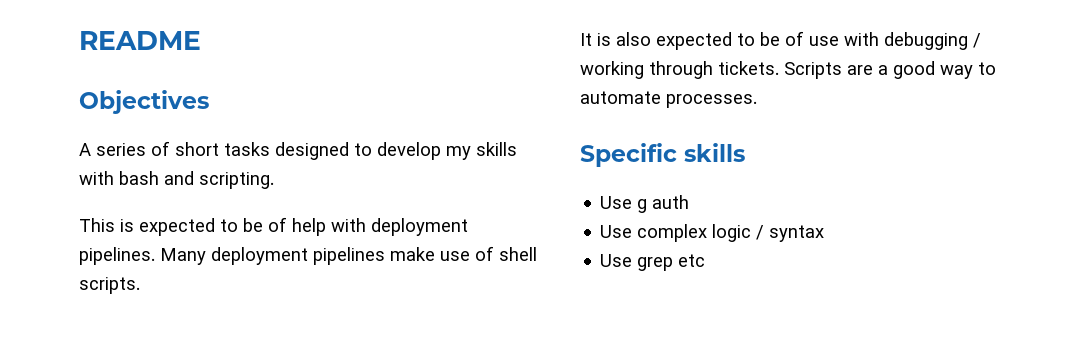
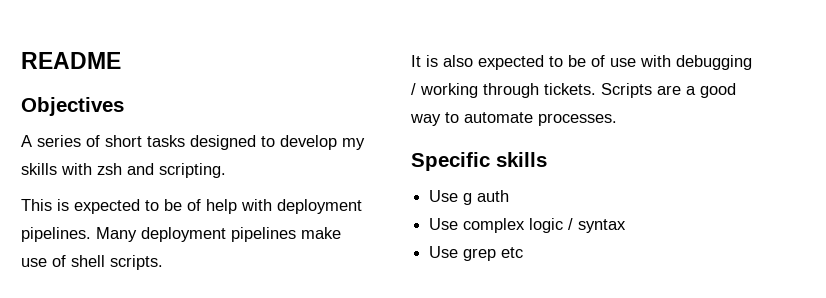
- A series of short tasks designed to develop my skills with bash and scripting.
+ A series of short tasks designed to develop my skills with zsh and scripting.

